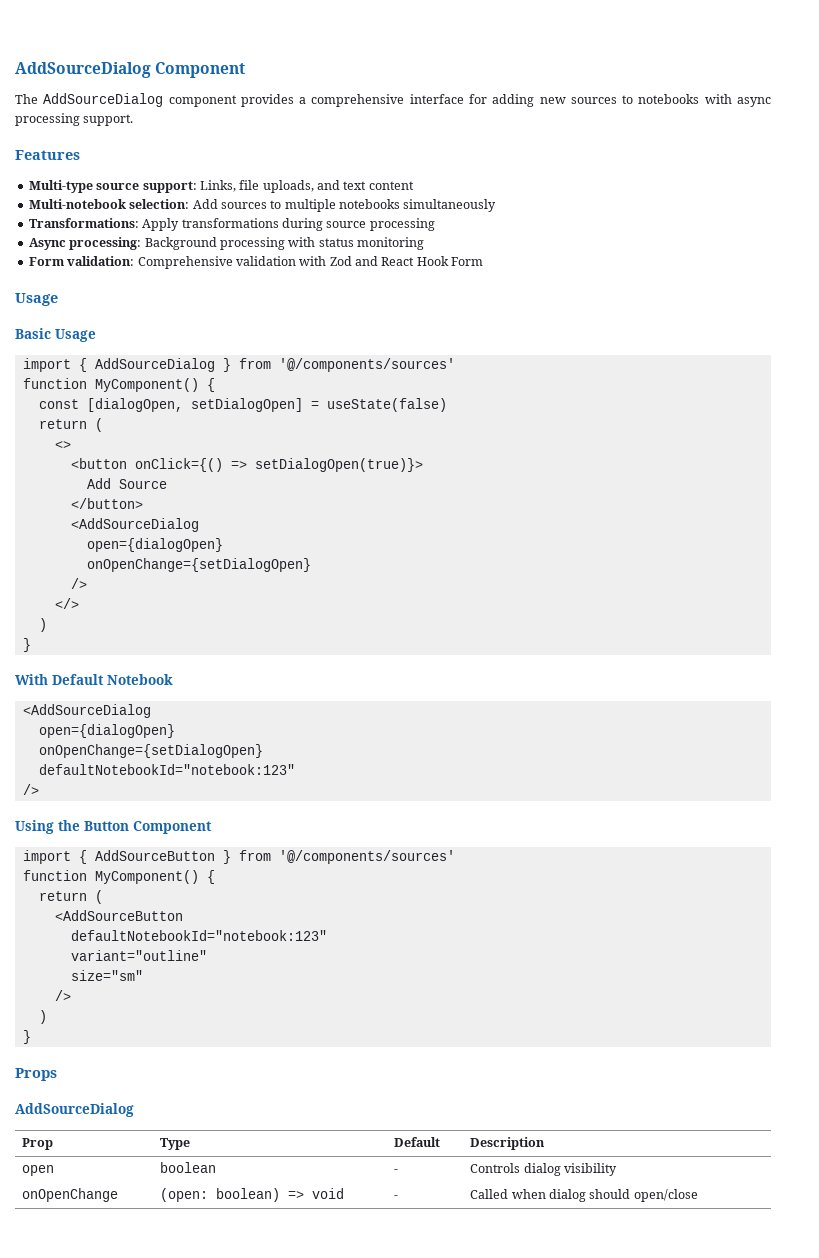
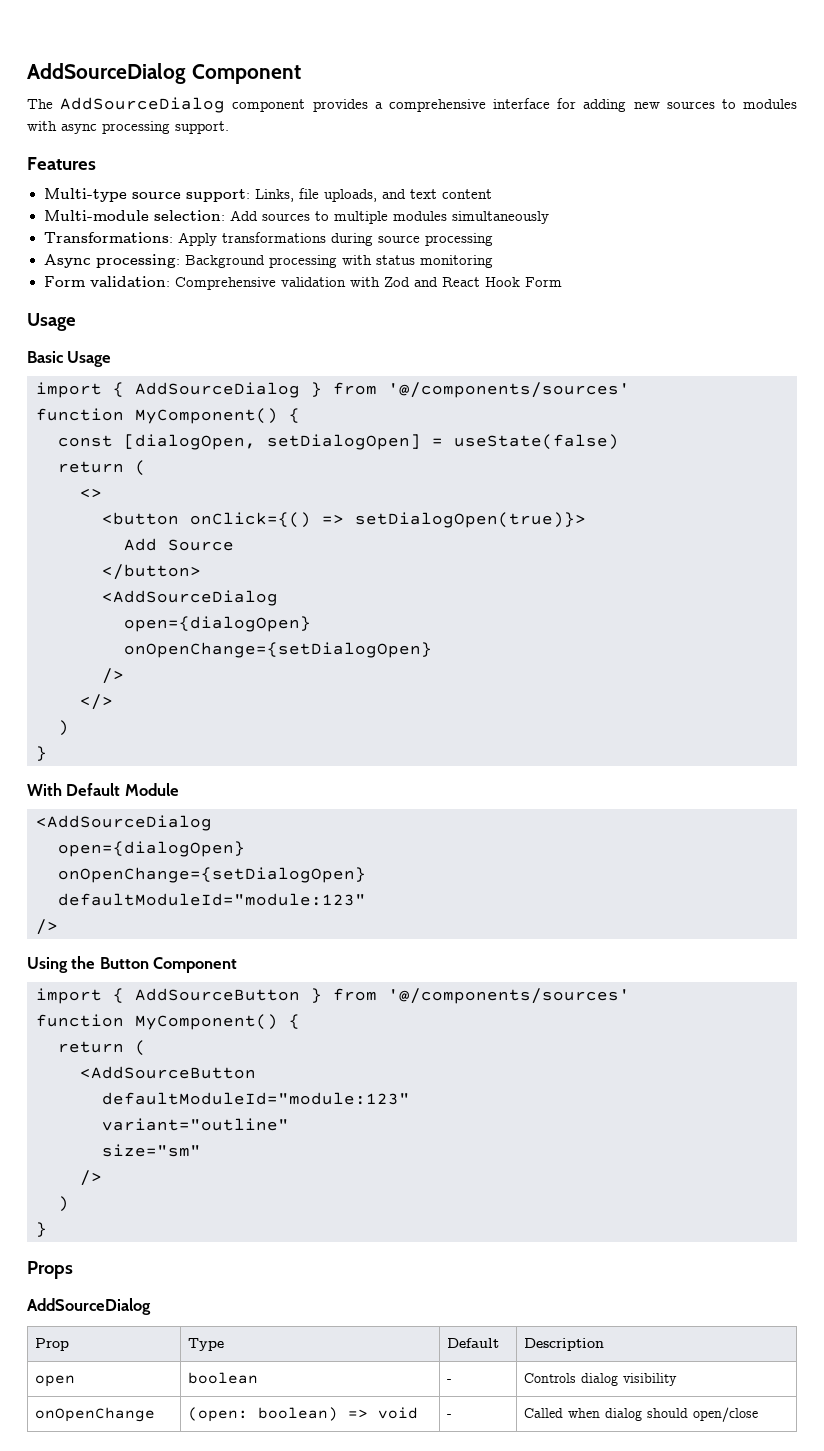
- The AddSourceDialog component provides a comprehensive interface for adding new sources to notebooks with async processing support.
+ The AddSourceDialog component provides a comprehensive interface for adding new sources to modules with async processing support.
- Multi-notebook selection: Add sources to multiple notebooks simultaneously
+ Multi-module selection: Add sources to multiple modules simultaneously
- With Default Notebook
+ With Default Module
  <AddSourceDialog
  open={dialogOpen}
  onOpenChange={setDialogOpen}
- defaultNotebookId="notebook:123"
+ defaultModuleId="module:123"
  <AddSourceButton
- defaultNotebookId="notebook:123"
+ defaultModuleId="module:123"

